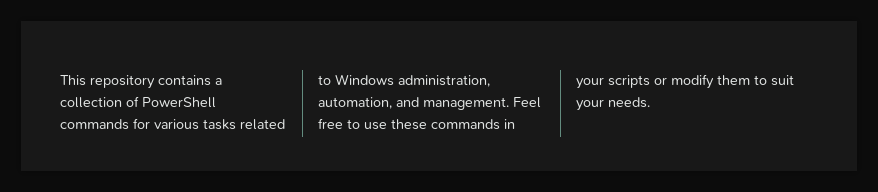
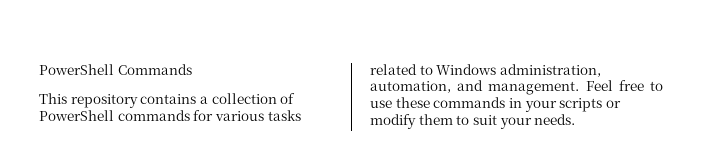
+ PowerShell Commands

